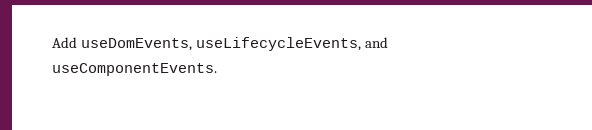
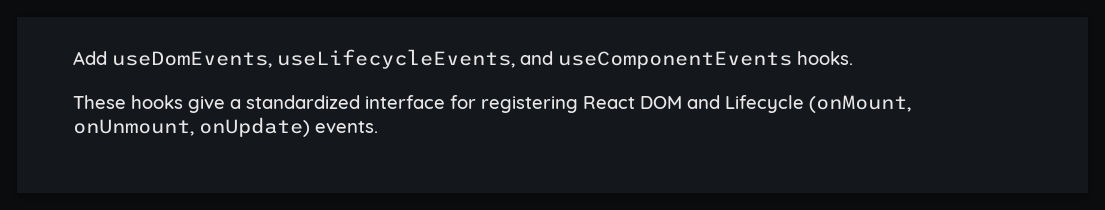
- Add useDomEvents, useLifecycleEvents, and useComponentEvents.
+ Add useDomEvents, useLifecycleEvents, and useComponentEvents hooks.
+ These hooks give a standardized interface for registering React DOM and Lifecycle (onMount, onUnmount, onUpdate) events.

